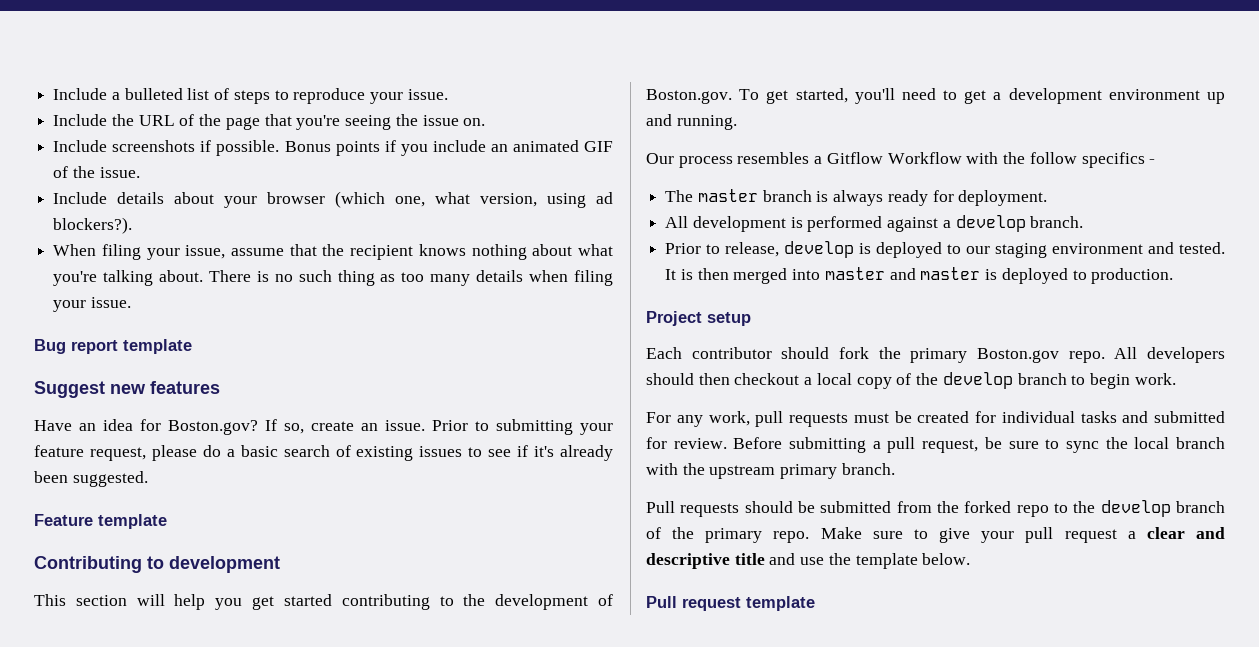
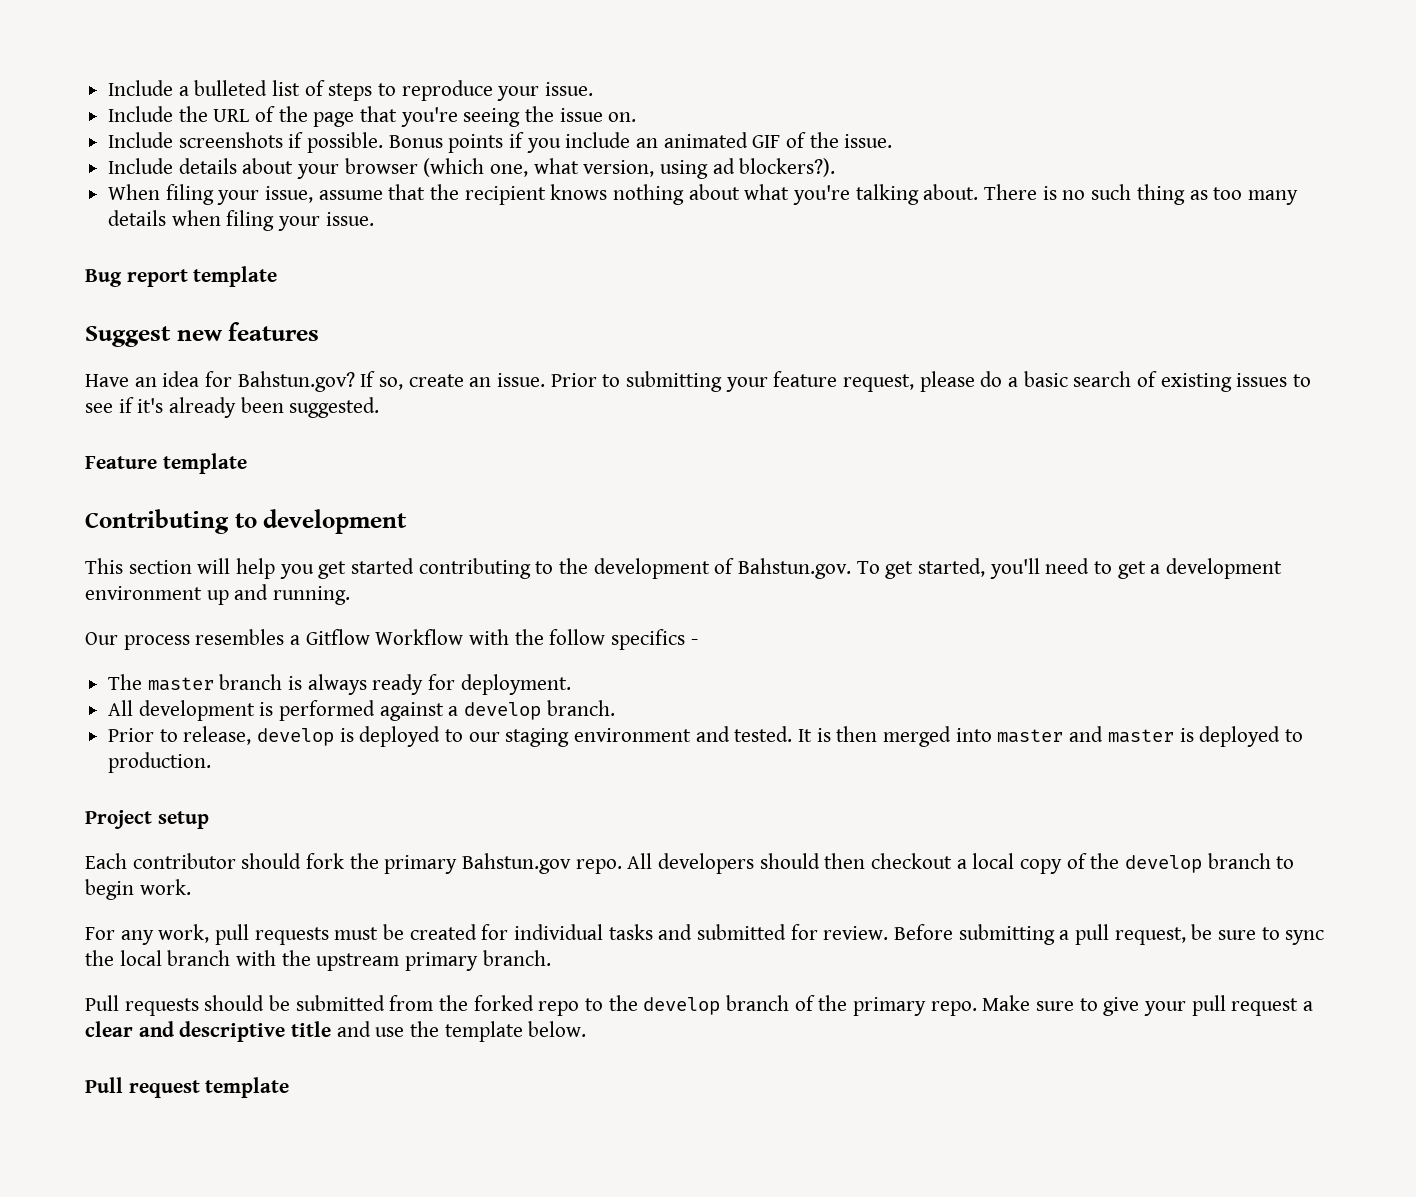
- Have an idea for Boston.gov?
+ Have an idea for Bahstun.gov?
- This section will help you get started contributing to the development of Boston.gov. To get started, you'll need to get a development environment up and running.
+ This section will help you get started contributing to the development of Bahstun.gov. To get started, you'll need to get a development environment up and running.
- Each contributor should fork the primary Boston.gov repo.
+ Each contributor should fork the primary Bahstun.gov repo.

